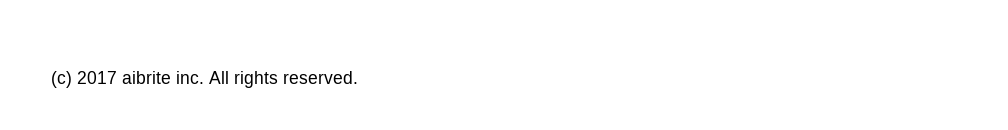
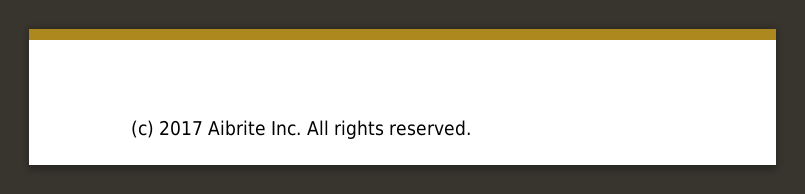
- (c) 2017 aibrite inc. All rights reserved.
+ (c) 2017 Aibrite Inc. All rights reserved.

